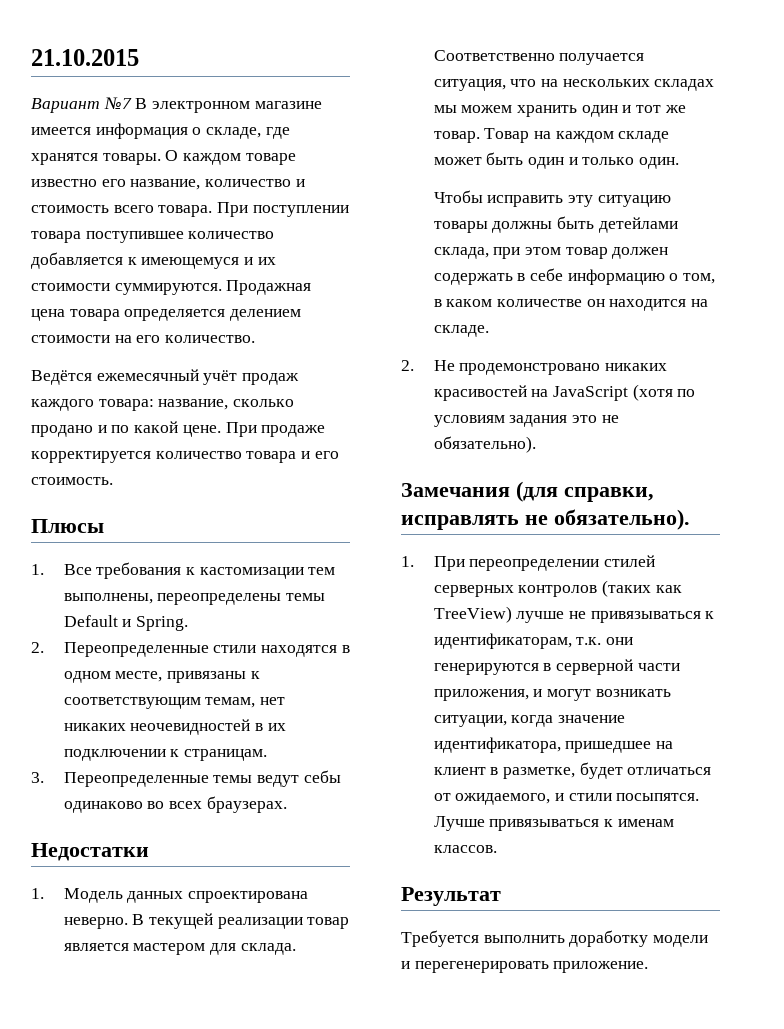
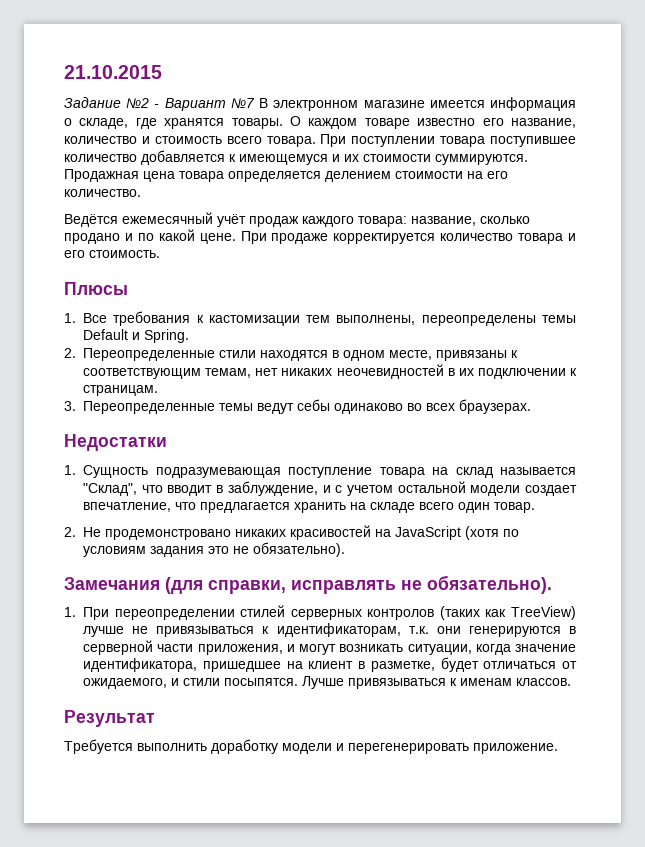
- Вариант №7 В электронном магазине имеется информация о складе, где хранятся товары.
+ Задание №2 - Вариант №7 В электронном магазине имеется информация о складе, где хранятся товары.
- 1. Модель данных спроектирована неверно. В текущей реализации товар является мастером для склада. Соответственно получается ситуация, что на нескольких складах мы можем хранить один и тот же товар. Товар на каждом складе может быть один и только один.
- Чтобы исправить эту ситуацию товары должны быть детейлами склада, при этом товар должен содержать в себе информацию о том, в каком количестве он находится на складе.
+ 1. Сущность подразумевающая поступление товара на склад называется "Склад", что вводит в заблуждение, и с учетом остальной модели создает впечатление, что предлагается хранить на складе всего один товар.

